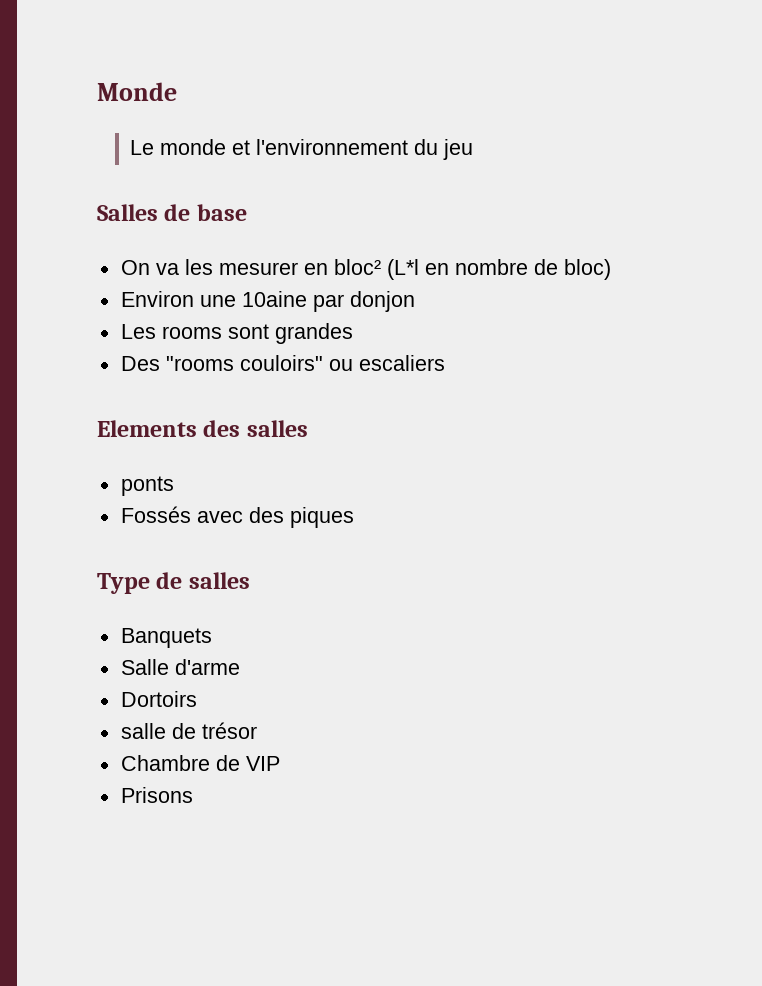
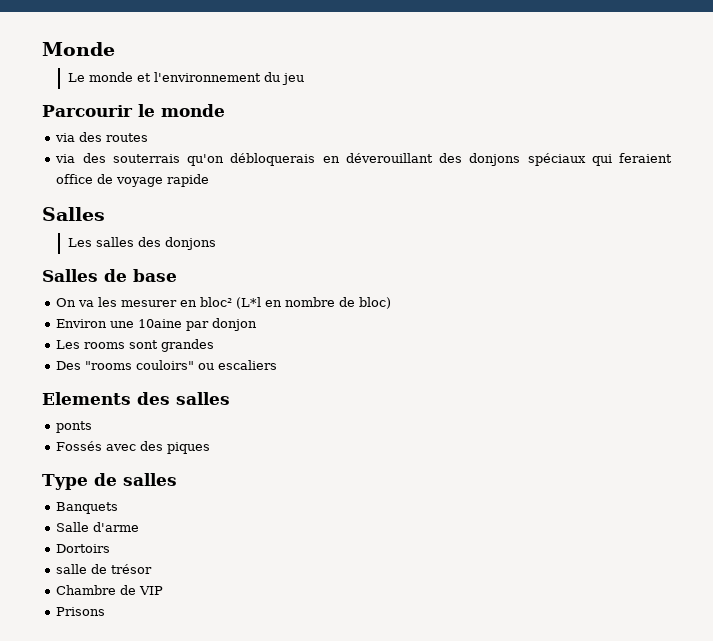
+ Parcourir le monde
+ via des routes
+ via des souterrais qu'on débloquerais en déverouillant des donjons spéciaux qui feraient office de voyage rapide
+ Salles
+ Les salles des donjons

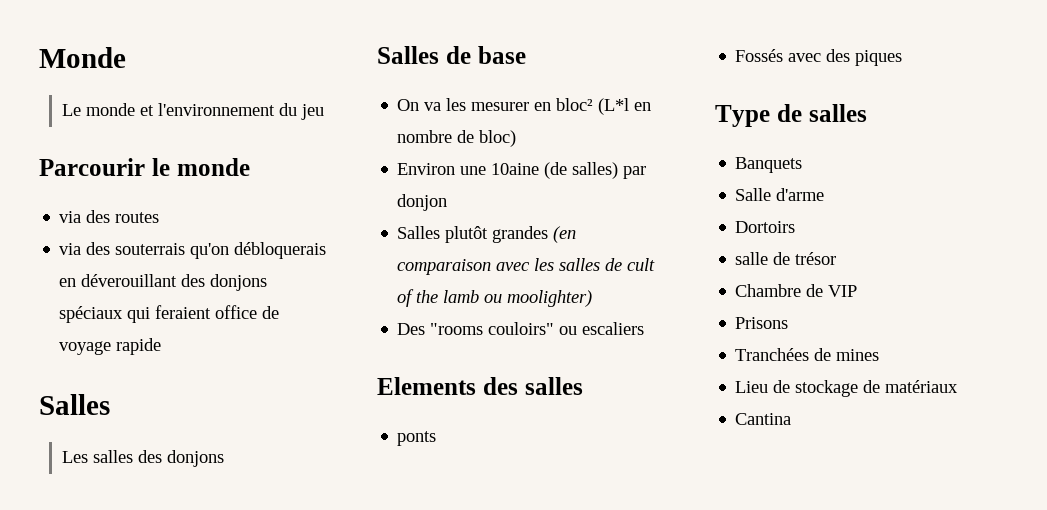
- Environ une 10aine par donjon
+ Environ une 10aine (de salles) par donjon
- Les rooms sont grandes
+ Salles plutôt grandes (en comparaison avec les salles de cult of the lamb ou moolighter)
+ Tranchées de mines
+ Lieu de stockage de matériaux
+ Cantina

